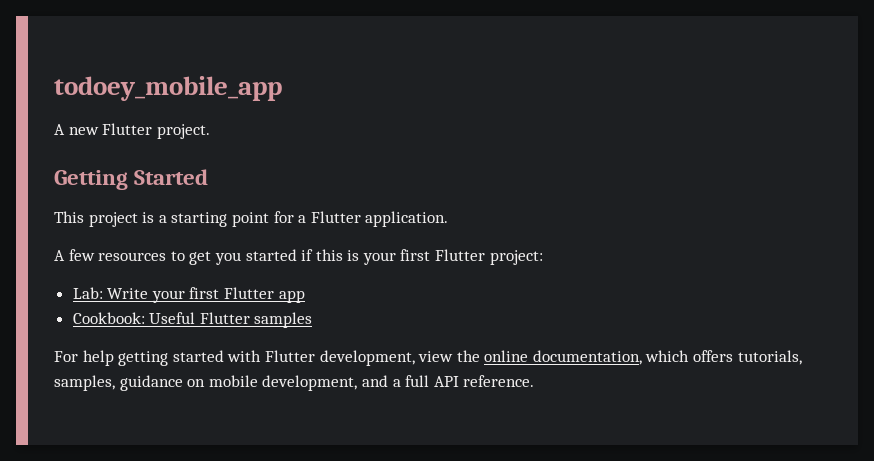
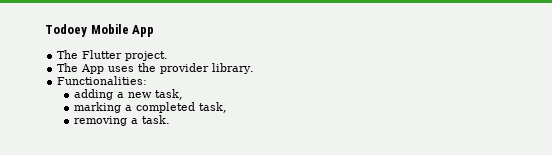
- todoey_mobile_app
- A new Flutter project.
- Getting Started
- This project is a starting point for a Flutter application.
- A few resources to get you started if this is your first Flutter project:
- Lab: Write your first Flutter app
- Cookbook: Useful Flutter samples
- For help getting started with Flutter development, view the online documentation, which offers tutorials, samples, guidance on mobile development, and a full API reference.
+ Todoey Mobile App
+ The Flutter project.
+ The App uses the provider library.
+ Functionalities:
+ adding a new task,
+ marking a completed task,
+ removing a task.

